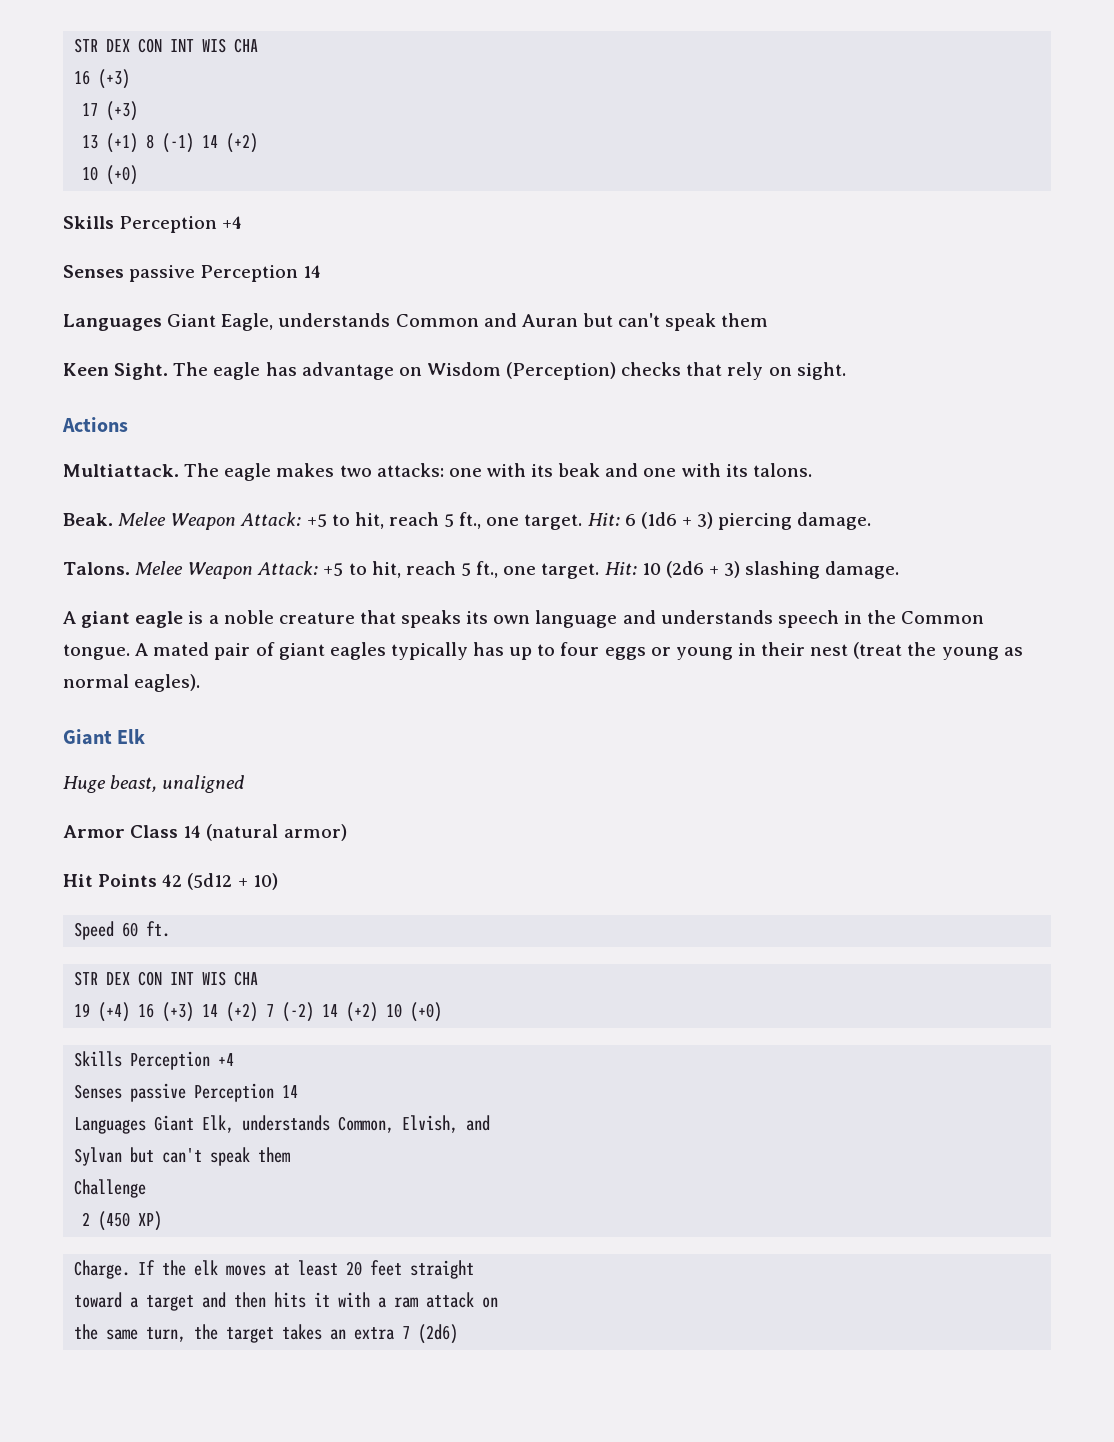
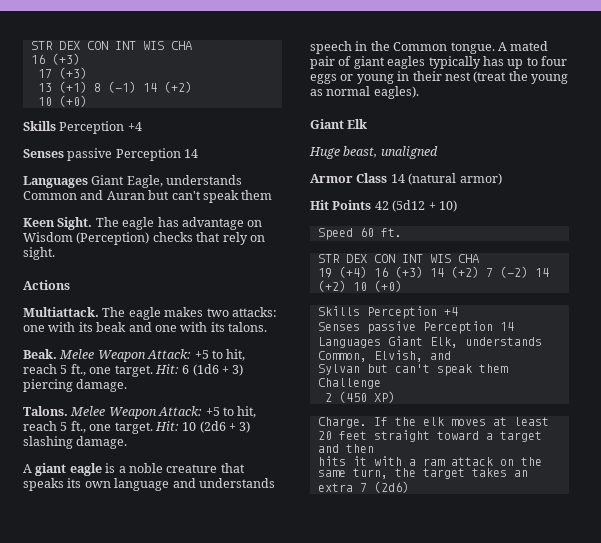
- If the elk moves at least 20 feet straight
- toward a target and then hits it with a ram attack on
- the same turn, the target takes an extra 7 (2d6)
+ If the elk moves at least 20 feet straight toward a target and then
+ hits it with a ram attack on the same turn, the target takes an extra 7 (2d6)

